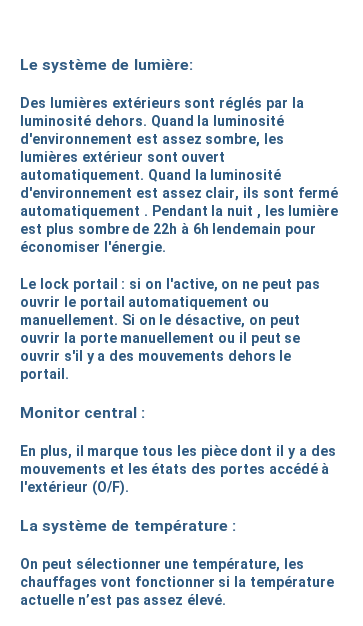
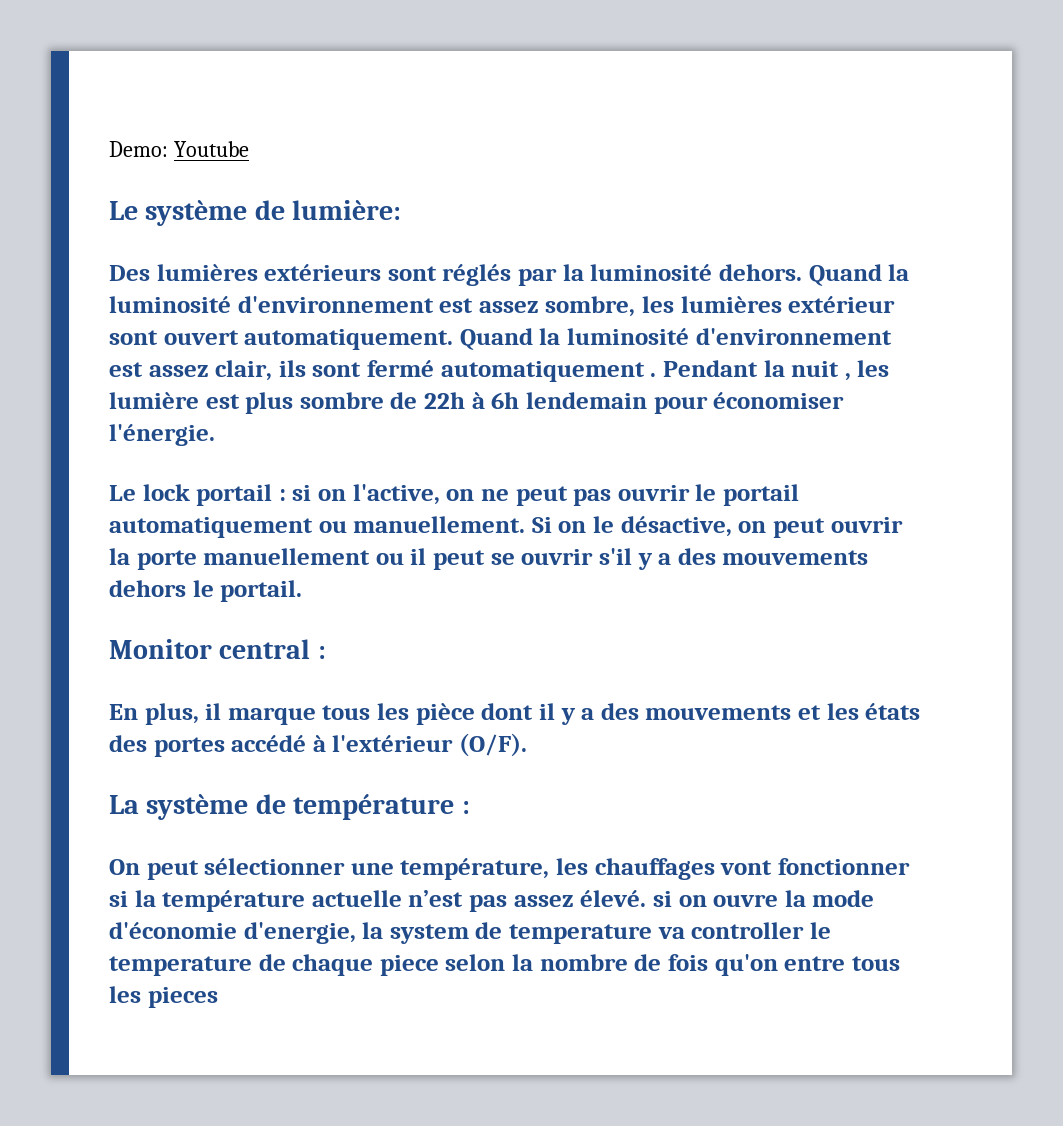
+ Demo: Youtube
- On peut sélectionner une température, les chauffages vont fonctionner si la température actuelle n’est pas assez élevé.
+ On peut sélectionner une température, les chauffages vont fonctionner si la température actuelle n’est pas assez élevé. si on ouvre la mode d'économie d'energie, la system de temperature va controller le temperature de chaque piece selon la nombre de fois qu'on entre tous les pieces

